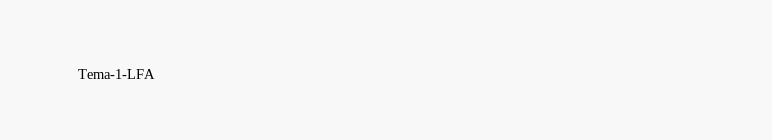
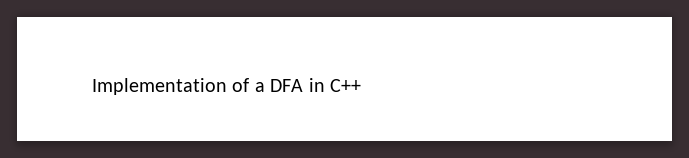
- Tema-1-LFA
+ Implementation of a DFA in C++

